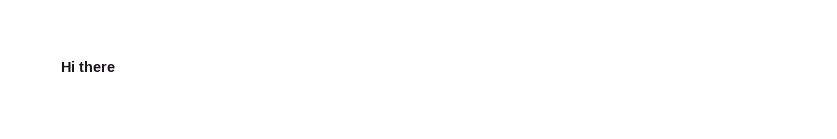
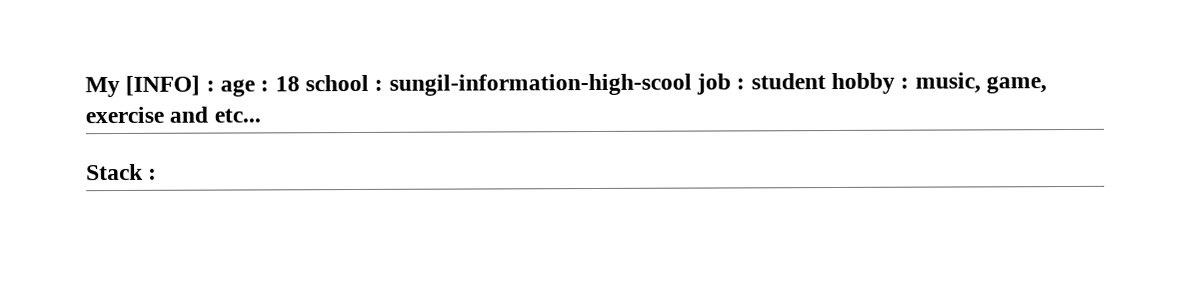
- Hi there
+ My [INFO] : age : 18 school : sungil-information-high-scool job : student hobby : music, game, exercise and etc...
+ Stack :

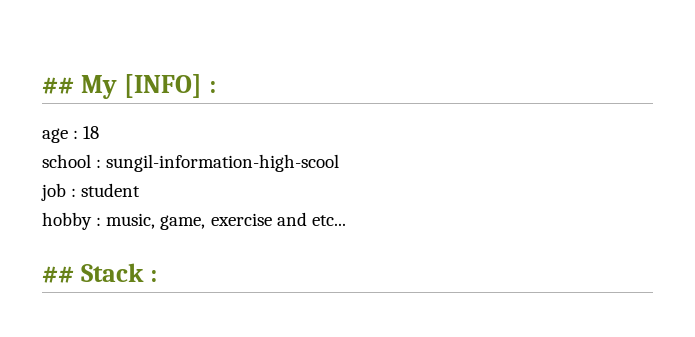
- My [INFO] : age : 18 school : sungil-information-high-scool job : student hobby : music, game, exercise and etc...
+ ## My [INFO] :
+ age : 18
+ school : sungil-information-high-scool
+ job : student
+ hobby : music, game, exercise and etc...
- Stack :
+ ## Stack :

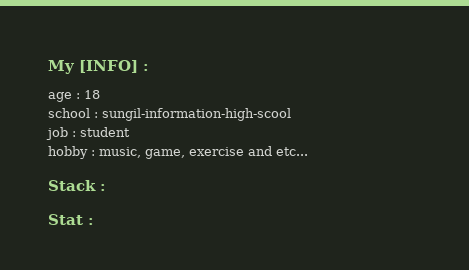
- ## My [INFO] :
+ My [INFO] :
- ## Stack :
+ Stack :
+ Stat :

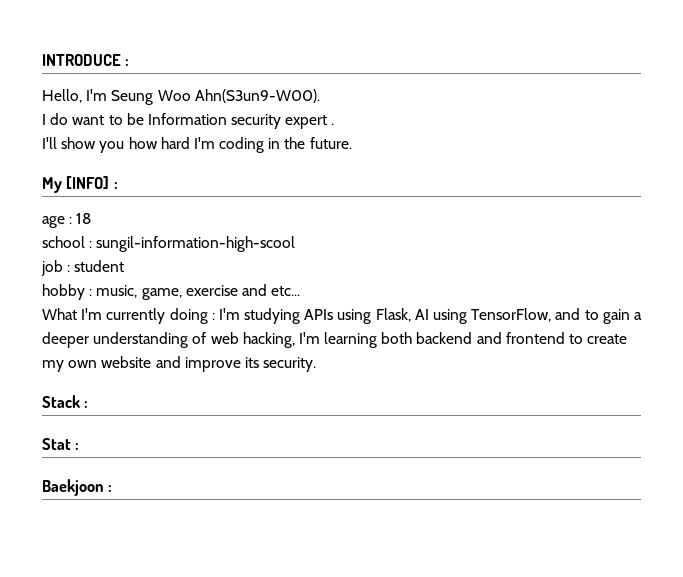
+ INTRODUCE :
+ Hello, I'm Seung Woo Ahn(S3un9-W00).
+ I do want to be Information security expert .
+ I'll show you how hard I'm coding in the future.
+ What I'm currently doing : I'm studying APIs using Flask, AI using TensorFlow, and to gain a deeper understanding of web hacking, I'm learning both backend and frontend to create my own website and improve its security.
+ Baekjoon :

